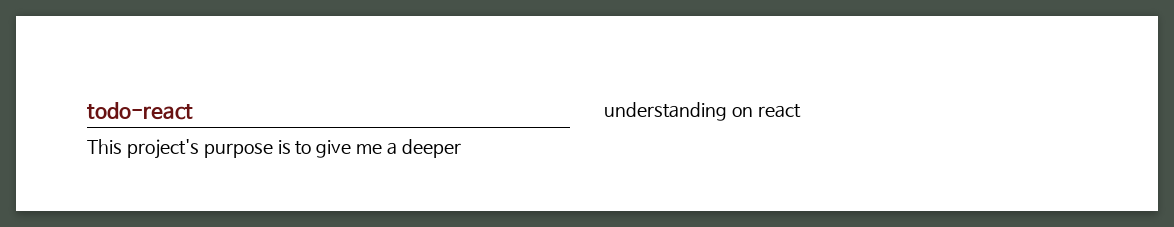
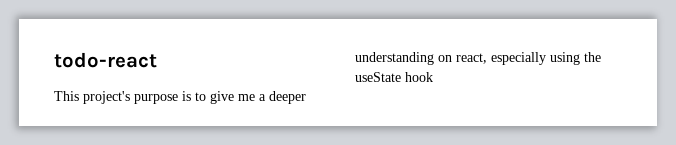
- This project's purpose is to give me a deeper understanding on react
+ This project's purpose is to give me a deeper understanding on react, especially using the useState hook

